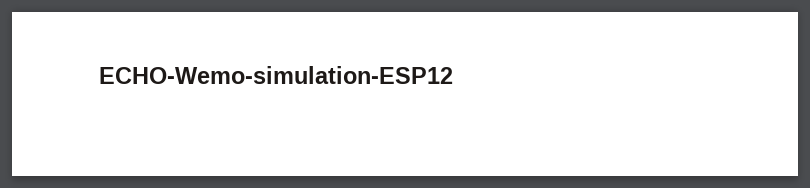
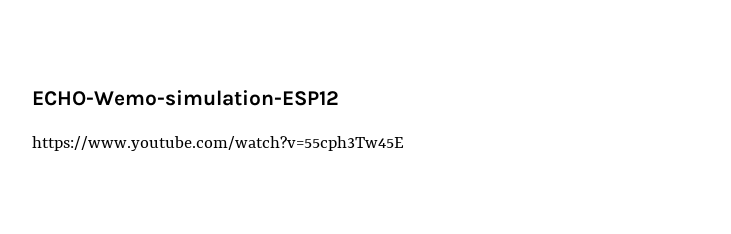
+ https://www.youtube.com/watch?v=55cph3Tw45E

